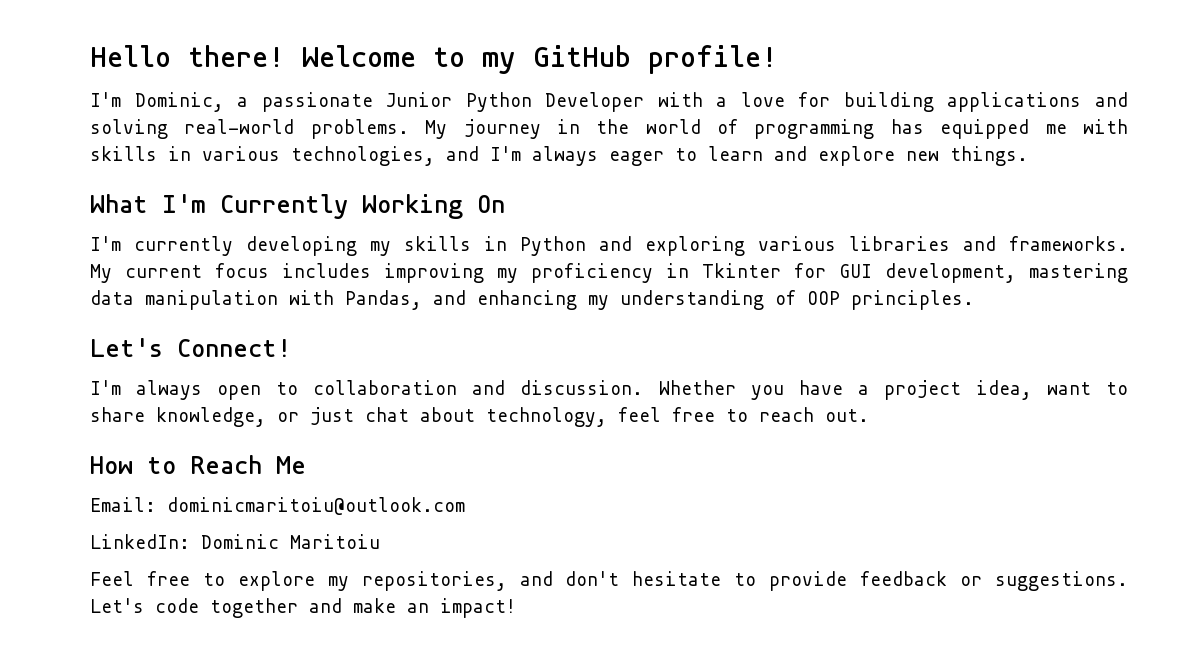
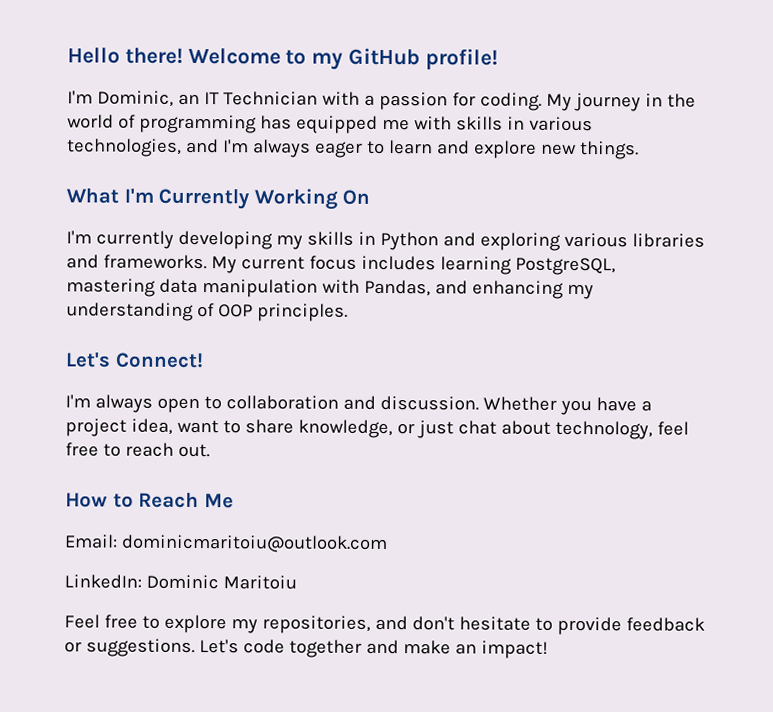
- I'm Dominic, a passionate Junior Python Developer with a love for building applications and solving real-world problems.
+ I'm Dominic, an IT Technician with a passion for coding.
- My current focus includes improving my proficiency in Tkinter for GUI development, mastering data manipulation with Pandas, and enhancing my understanding of OOP principles.
+ My current focus includes learning PostgreSQL, mastering data manipulation with Pandas, and enhancing my understanding of OOP principles.

